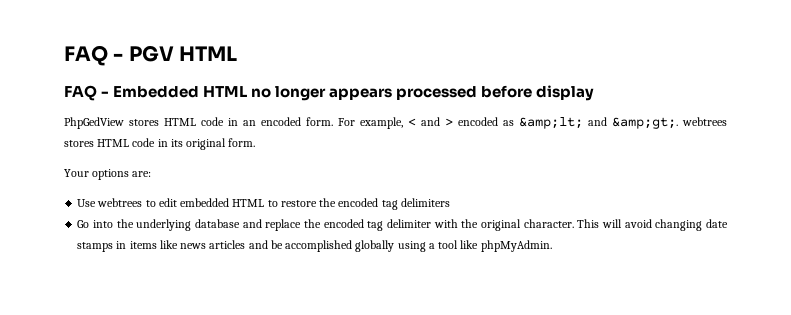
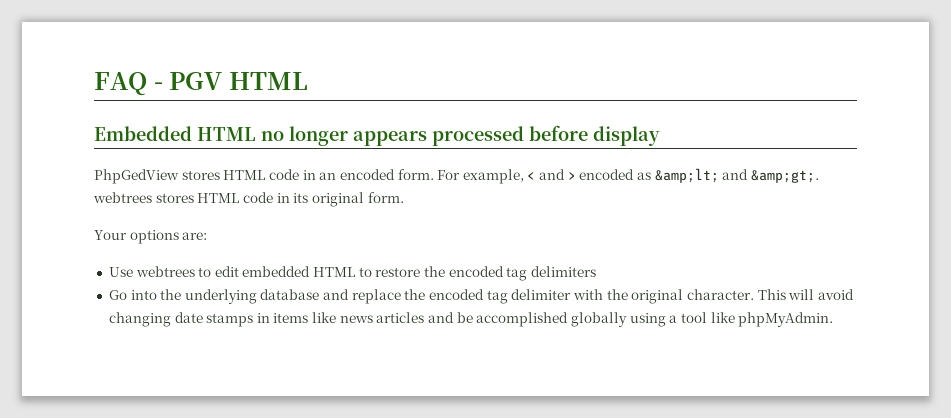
- FAQ - Embedded HTML no longer appears processed before display
+ Embedded HTML no longer appears processed before display

